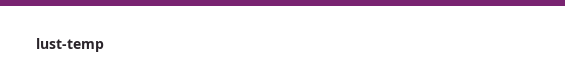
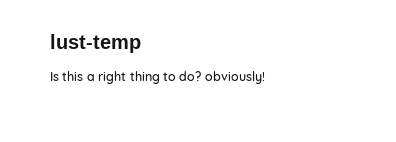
+ Is this a right thing to do? obviously!

